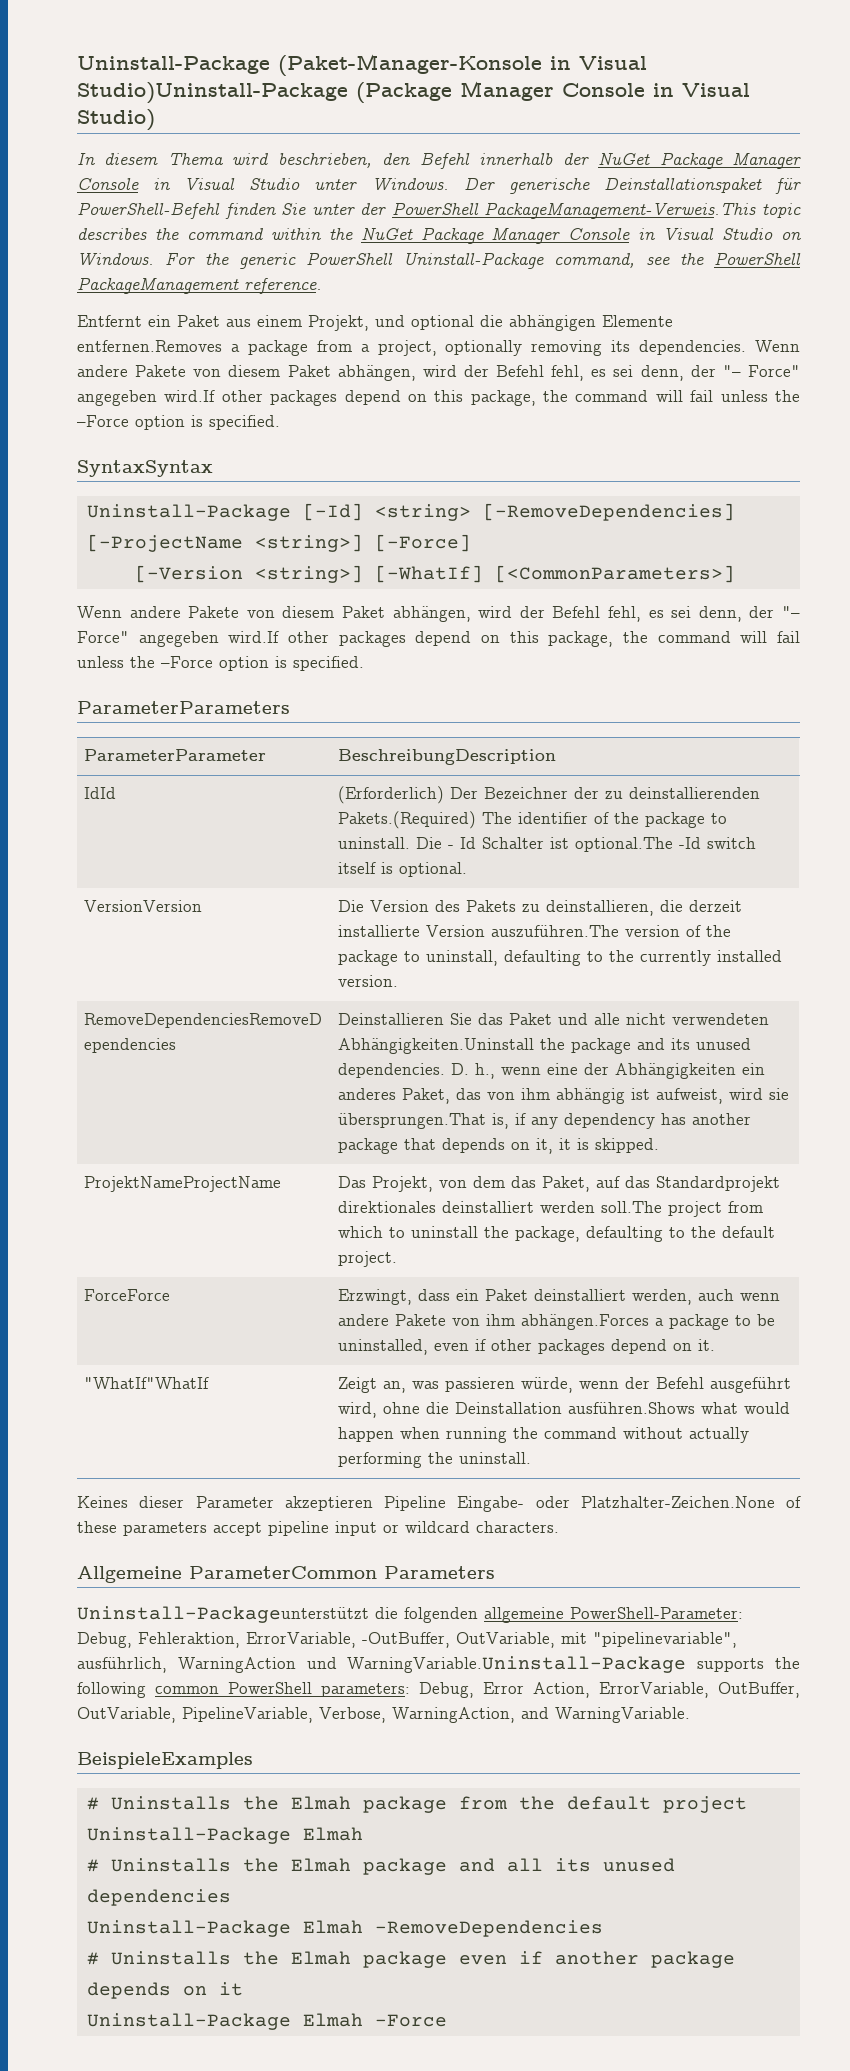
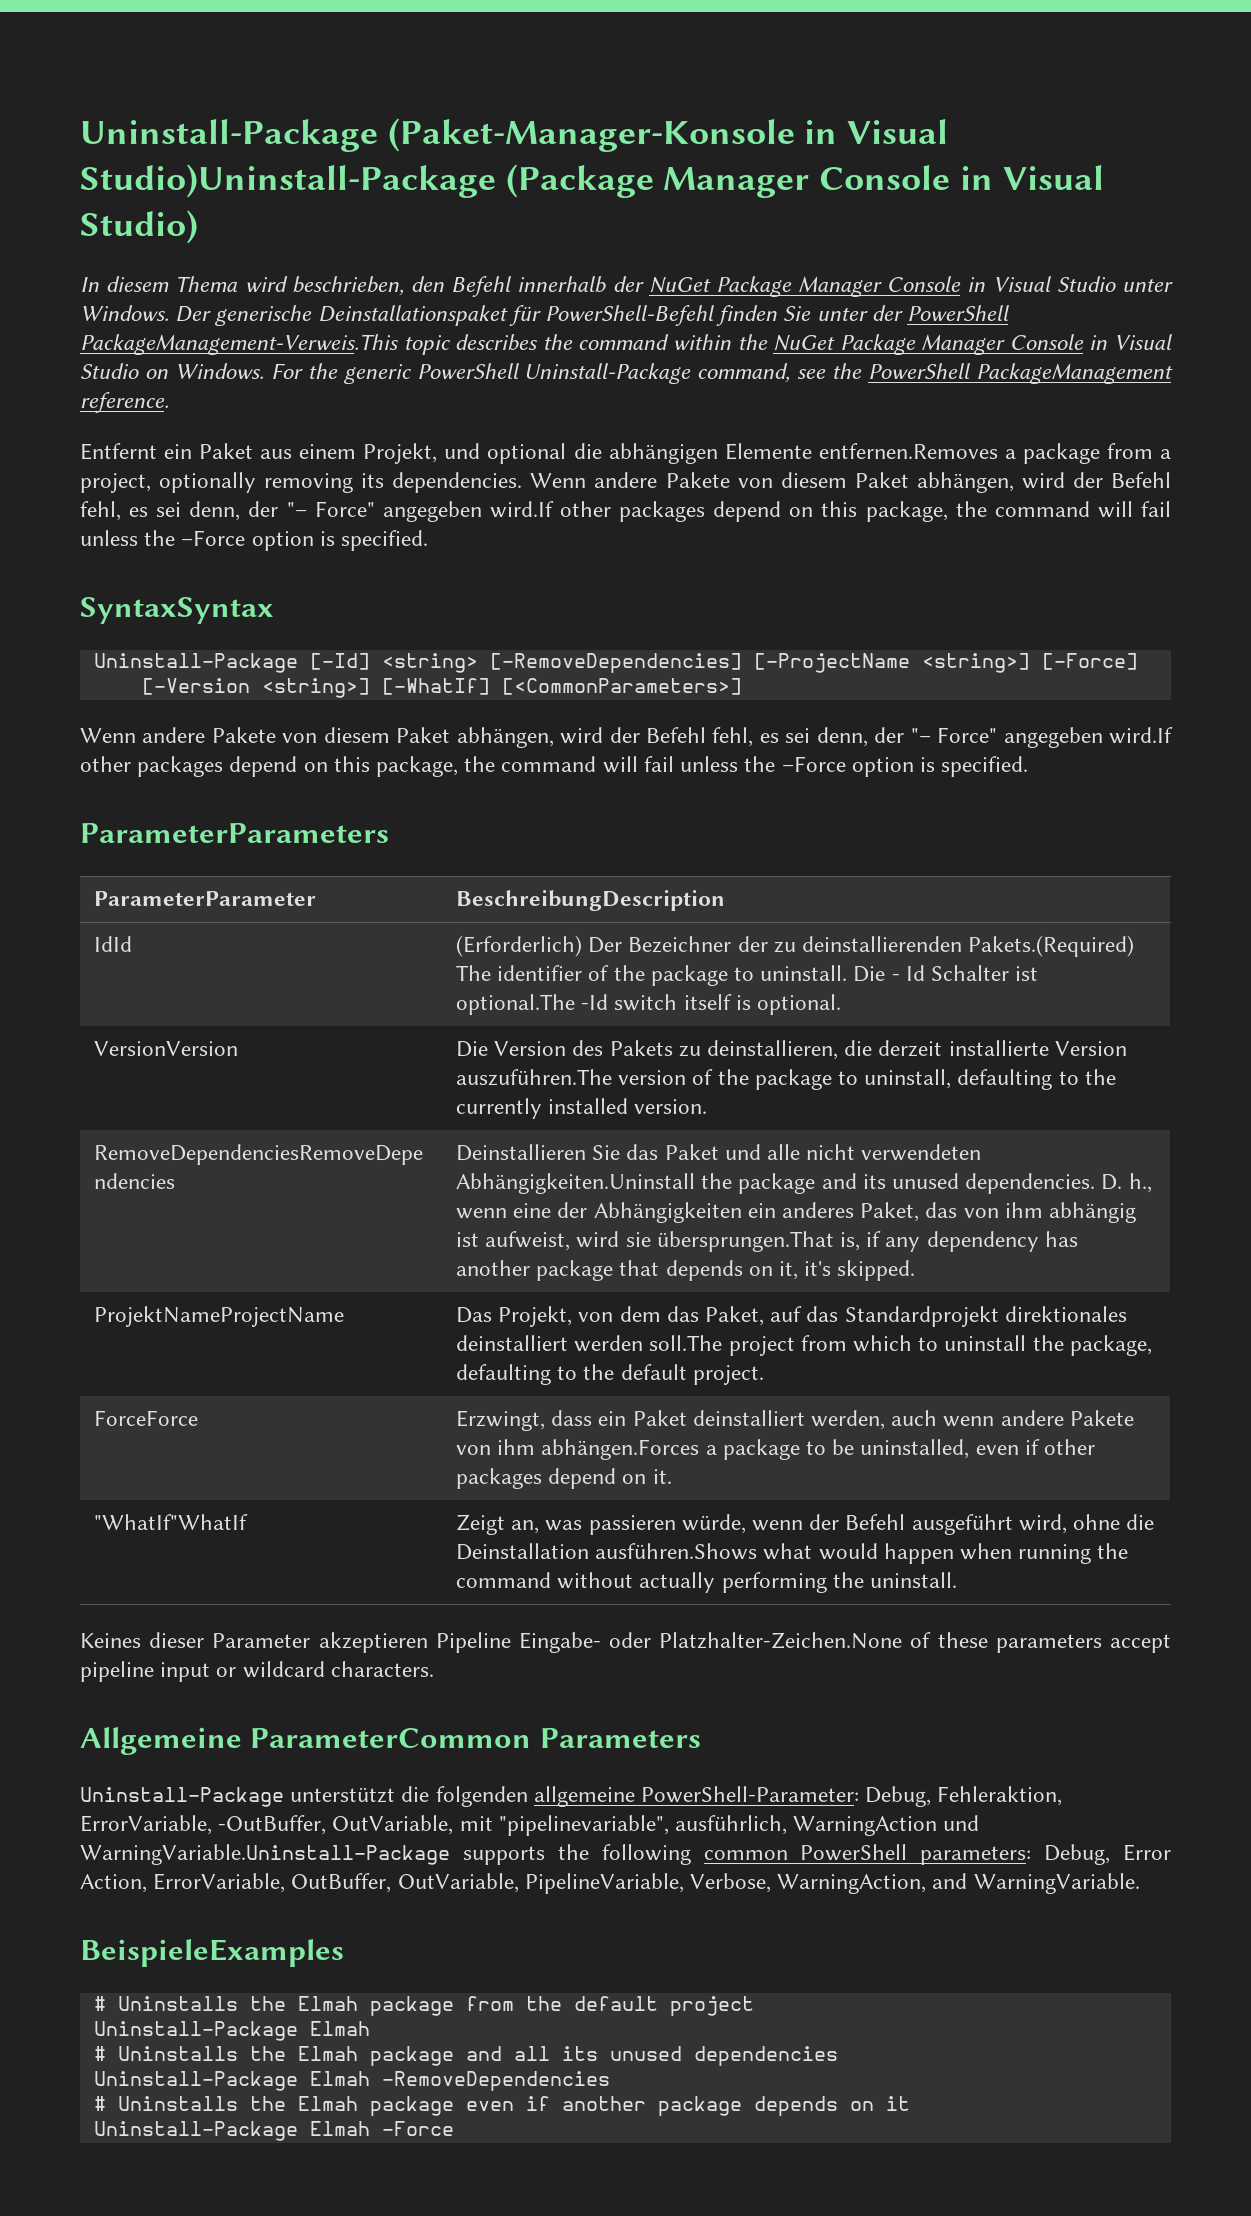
- D. h., wenn eine der Abhängigkeiten ein anderes Paket, das von ihm abhängig ist aufweist, wird sie übersprungen.That is, if any dependency has another package that depends on it, it is skipped.
+ D. h., wenn eine der Abhängigkeiten ein anderes Paket, das von ihm abhängig ist aufweist, wird sie übersprungen.That is, if any dependency has another package that depends on it, it's skipped.
- Uninstall-Packageunterstützt die folgenden allgemeine PowerShell-Parameter: Debug, Fehleraktion, ErrorVariable, -OutBuffer, OutVariable, mit "pipelinevariable", ausführlich, WarningAction und WarningVariable.Uninstall-Package supports the following common PowerShell parameters: Debug, Error Action, ErrorVariable, OutBuffer, OutVariable, PipelineVariable, Verbose, WarningAction, and WarningVariable.
+ Uninstall-Package unterstützt die folgenden allgemeine PowerShell-Parameter: Debug, Fehleraktion, ErrorVariable, -OutBuffer, OutVariable, mit "pipelinevariable", ausführlich, WarningAction und WarningVariable.Uninstall-Package supports the following common PowerShell parameters: Debug, Error Action, ErrorVariable, OutBuffer, OutVariable, PipelineVariable, Verbose, WarningAction, and WarningVariable.

